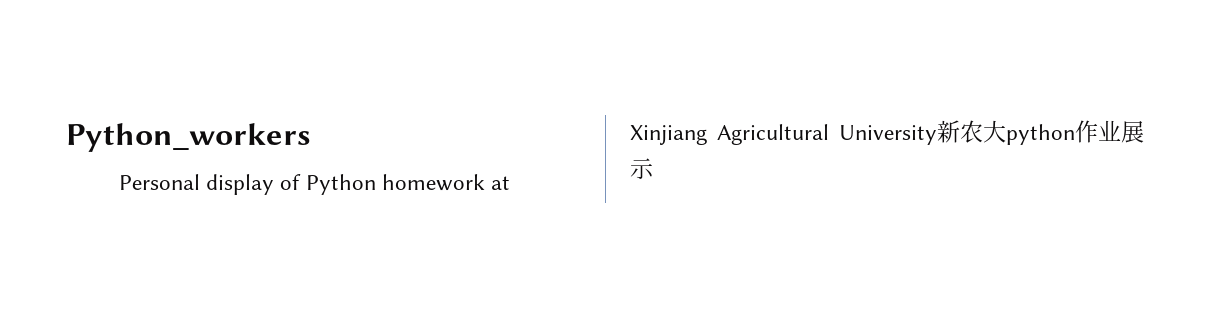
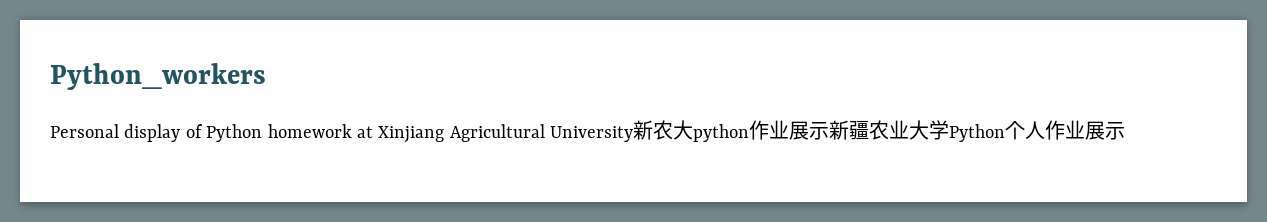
- Personal display of Python homework at Xinjiang Agricultural University新农大python作业展示
+ Personal display of Python homework at Xinjiang Agricultural University新农大python作业展示新疆农业大学Python个人作业展示

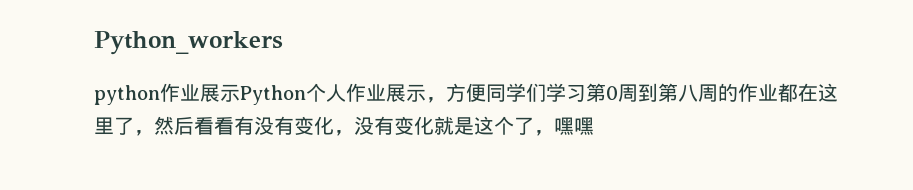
- Personal display of Python homework at Xinjiang Agricultural University新农大python作业展示新疆农业大学Python个人作业展示
+ python作业展示Python个人作业展示，方便同学们学习第0周到第八周的作业都在这里了，然后看看有没有变化，没有变化就是这个了，嘿嘿

